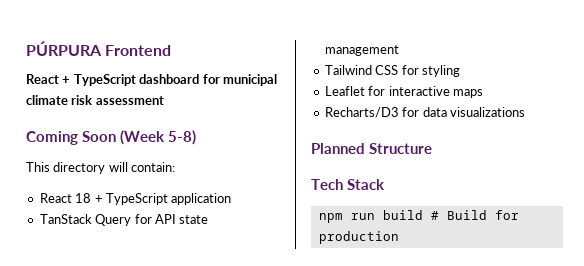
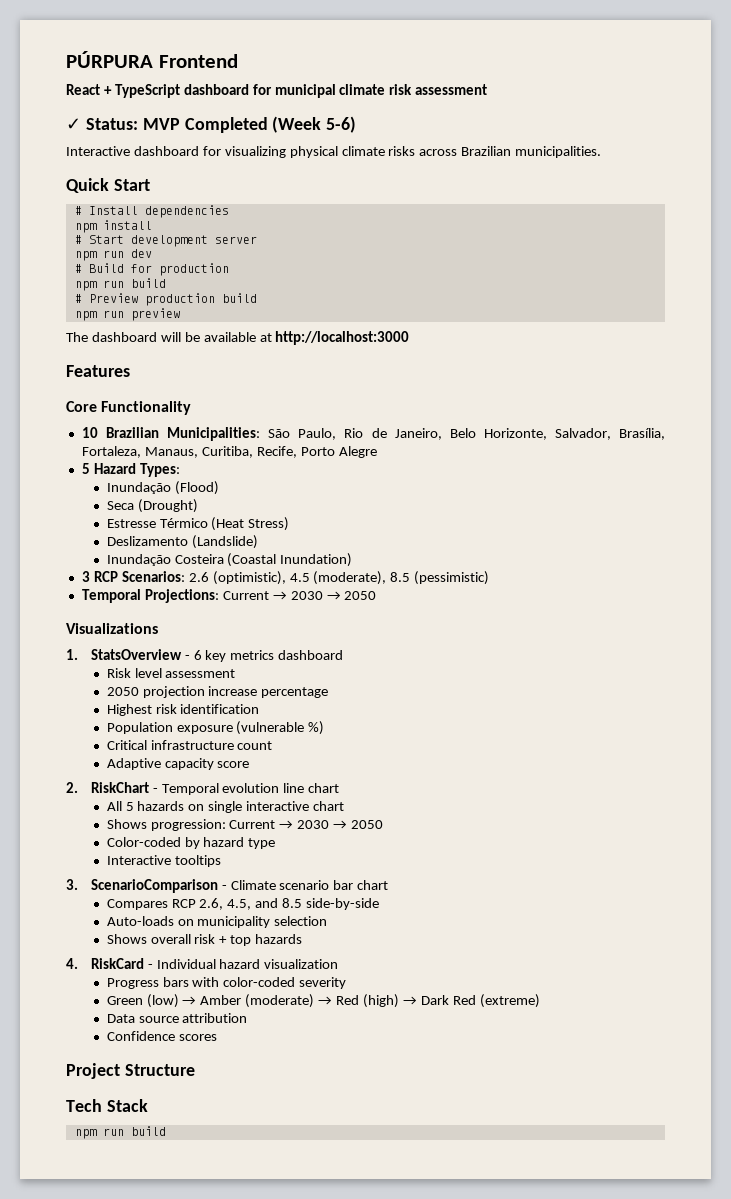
- Coming Soon (Week 5-8)
- This directory will contain:
- React 18 + TypeScript application
- TanStack Query for API state management
- Tailwind CSS for styling
- Leaflet for interactive maps
- Recharts/D3 for data visualizations
- Planned Structure
+ ✓ Status: MVP Completed (Week 5-6)
+ Interactive dashboard for visualizing physical climate risks across Brazilian municipalities.
+ Quick Start
+ # Install dependencies
+ npm install
+ # Start development server
+ npm run dev
+ # Build for production
+ npm run build
+ # Preview production build
+ npm run preview
+ The dashboard will be available at http://localhost:3000
+ Features
+ Core Functionality
+ 10 Brazilian Municipalities: São Paulo, Rio de Janeiro, Belo Horizonte, Salvador, Brasília, Fortaleza, Manaus, Curitiba, Recife, Porto Alegre
+ 5 Hazard Types:
+ Inundação (Flood)
+ Seca (Drought)
+ Estresse Térmico (Heat Stress)
+ Deslizamento (Landslide)
+ Inundação Costeira (Coastal Inundation)
+ 3 RCP Scenarios: 2.6 (optimistic), 4.5 (moderate), 8.5 (pessimistic)
+ Temporal Projections: Current → 2030 → 2050
+ Visualizations
+ 1. StatsOverview - 6 key metrics dashboard
+ Risk level assessment
+ 2050 projection increase percentage
+ Highest risk identification
+ Population exposure (vulnerable %)
+ Critical infrastructure count
+ Adaptive capacity score
+ 2. RiskChart - Temporal evolution line chart
+ All 5 hazards on single interactive chart
+ Shows progression: Current → 2030 → 2050
+ Color-coded by hazard type
+ Interactive tooltips
+ 3. ScenarioComparison - Climate scenario bar chart
+ Compares RCP 2.6, 4.5, and 8.5 side-by-side
+ Auto-loads on municipality selection
+ Shows overall risk + top hazards
+ 4. RiskCard - Individual hazard visualization
+ Progress bars with color-coded severity
+ Green (low) → Amber (moderate) → Red (high) → Dark Red (extreme)
+ Data source attribution
+ Confidence scores
+ Project Structure
  Tech Stack
- npm run build # Build for production
+ npm run build

